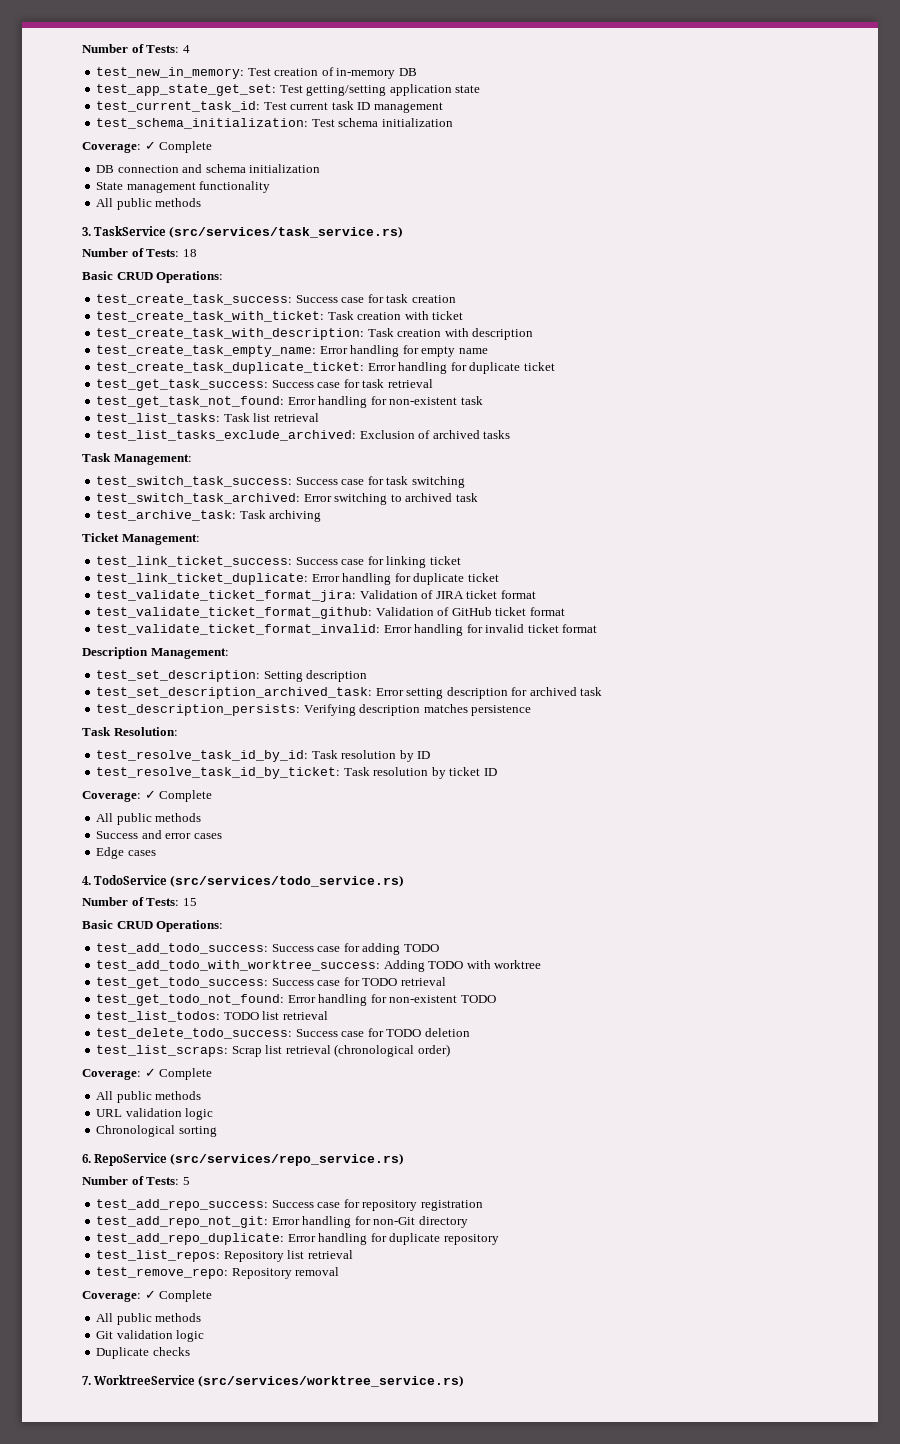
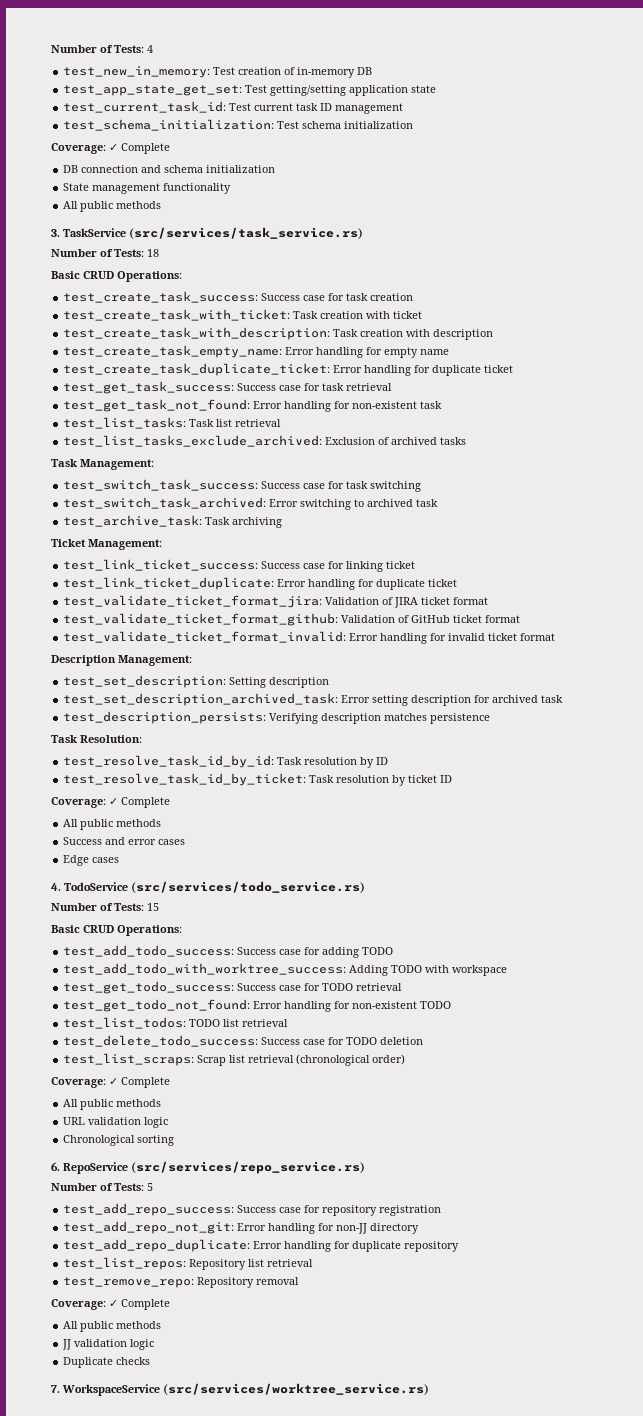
- test_add_todo_with_worktree_success: Adding TODO with worktree
+ test_add_todo_with_worktree_success: Adding TODO with workspace
- test_add_repo_not_git: Error handling for non-Git directory
+ test_add_repo_not_git: Error handling for non-JJ directory
- Git validation logic
+ JJ validation logic
- 7. WorktreeService (src/services/worktree_service.rs)
+ 7. WorkspaceService (src/services/worktree_service.rs)

